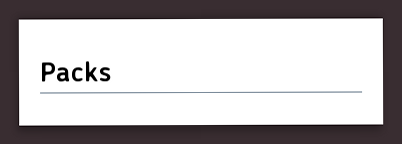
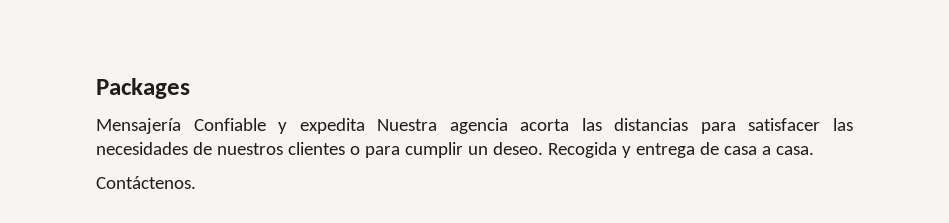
- Packs
+ Packages
+ Mensajería Confiable y expedita Nuestra agencia acorta las distancias para satisfacer las necesidades de nuestros clientes o para cumplir un deseo. Recogida y entrega de casa a casa.
+ Contáctenos.

